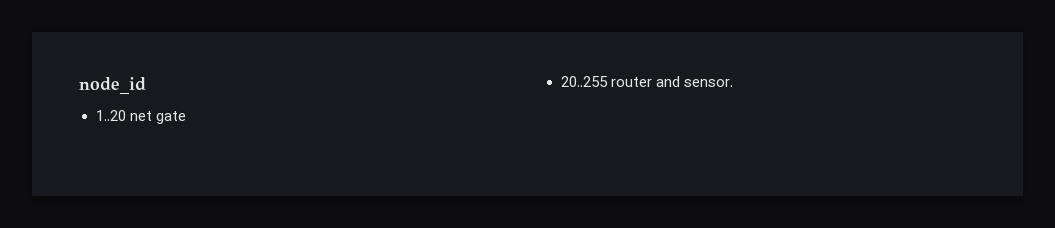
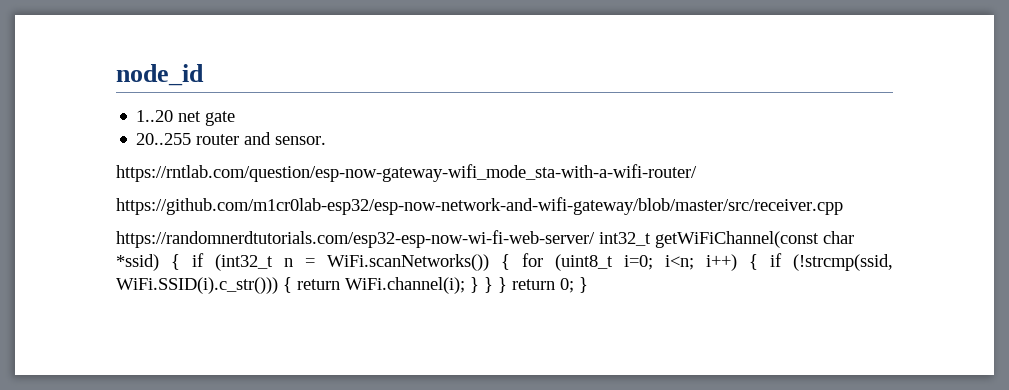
+ https://rntlab.com/question/esp-now-gateway-wifi_mode_sta-with-a-wifi-router/
+ https://github.com/m1cr0lab-esp32/esp-now-network-and-wifi-gateway/blob/master/src/receiver.cpp
+ https://randomnerdtutorials.com/esp32-esp-now-wi-fi-web-server/ int32_t getWiFiChannel(const char *ssid) { if (int32_t n = WiFi.scanNetworks()) { for (uint8_t i=0; i<n; i++) { if (!strcmp(ssid, WiFi.SSID(i).c_str())) { return WiFi.channel(i); } } } return 0; }

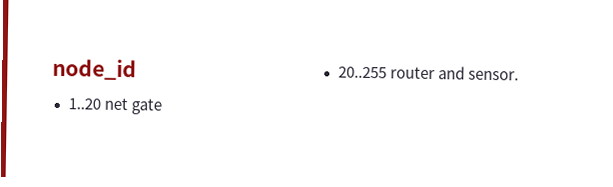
- https://rntlab.com/question/esp-now-gateway-wifi_mode_sta-with-a-wifi-router/
- https://github.com/m1cr0lab-esp32/esp-now-network-and-wifi-gateway/blob/master/src/receiver.cpp
- https://randomnerdtutorials.com/esp32-esp-now-wi-fi-web-server/ int32_t getWiFiChannel(const char *ssid) { if (int32_t n = WiFi.scanNetworks()) { for (uint8_t i=0; i<n; i++) { if (!strcmp(ssid, WiFi.SSID(i).c_str())) { return WiFi.channel(i); } } } return 0; }

